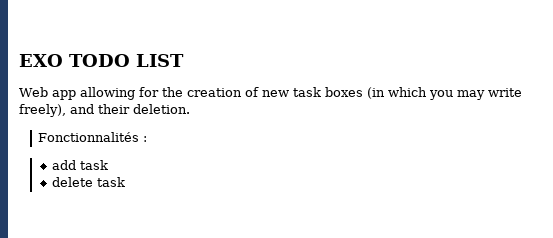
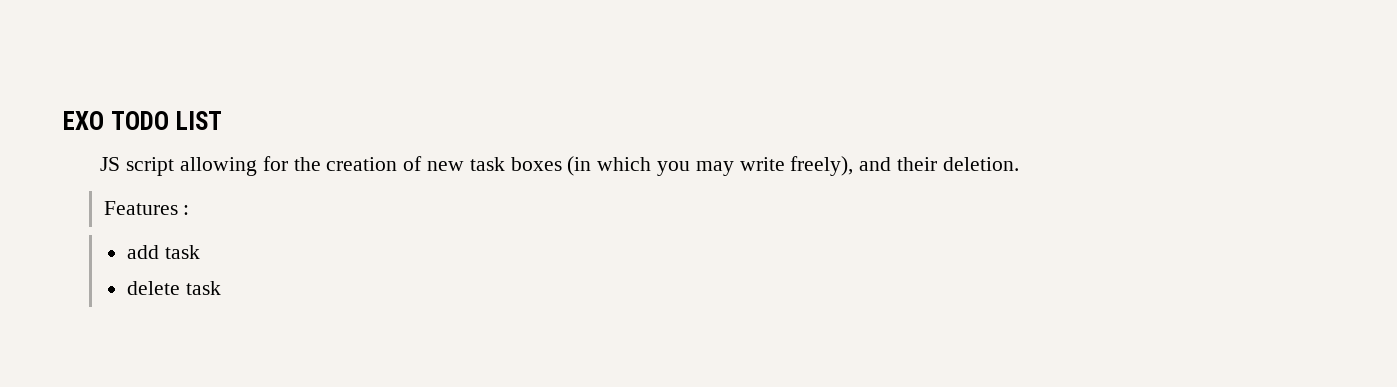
- Web app allowing for the creation of new task boxes (in which you may write freely), and their deletion.
+ JS script allowing for the creation of new task boxes (in which you may write freely), and their deletion.
- Fonctionnalités :
+ Features :

